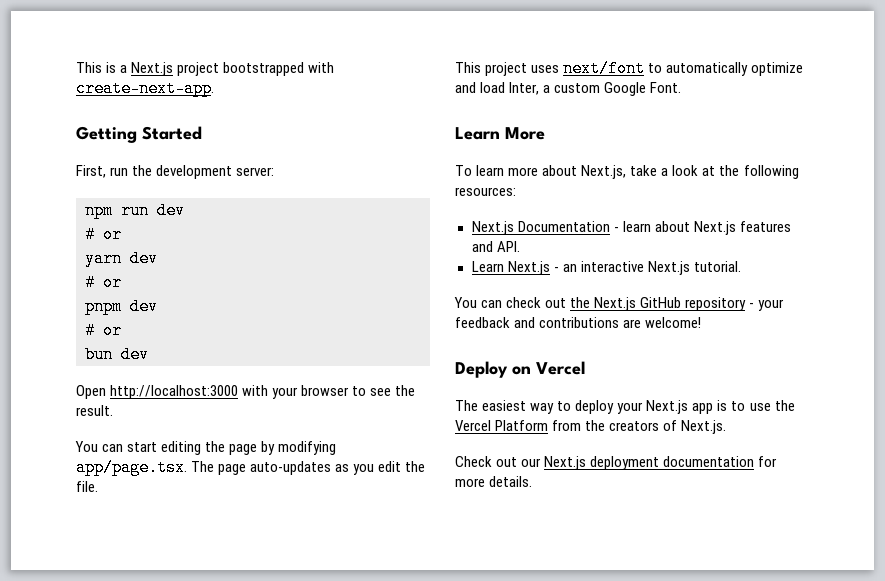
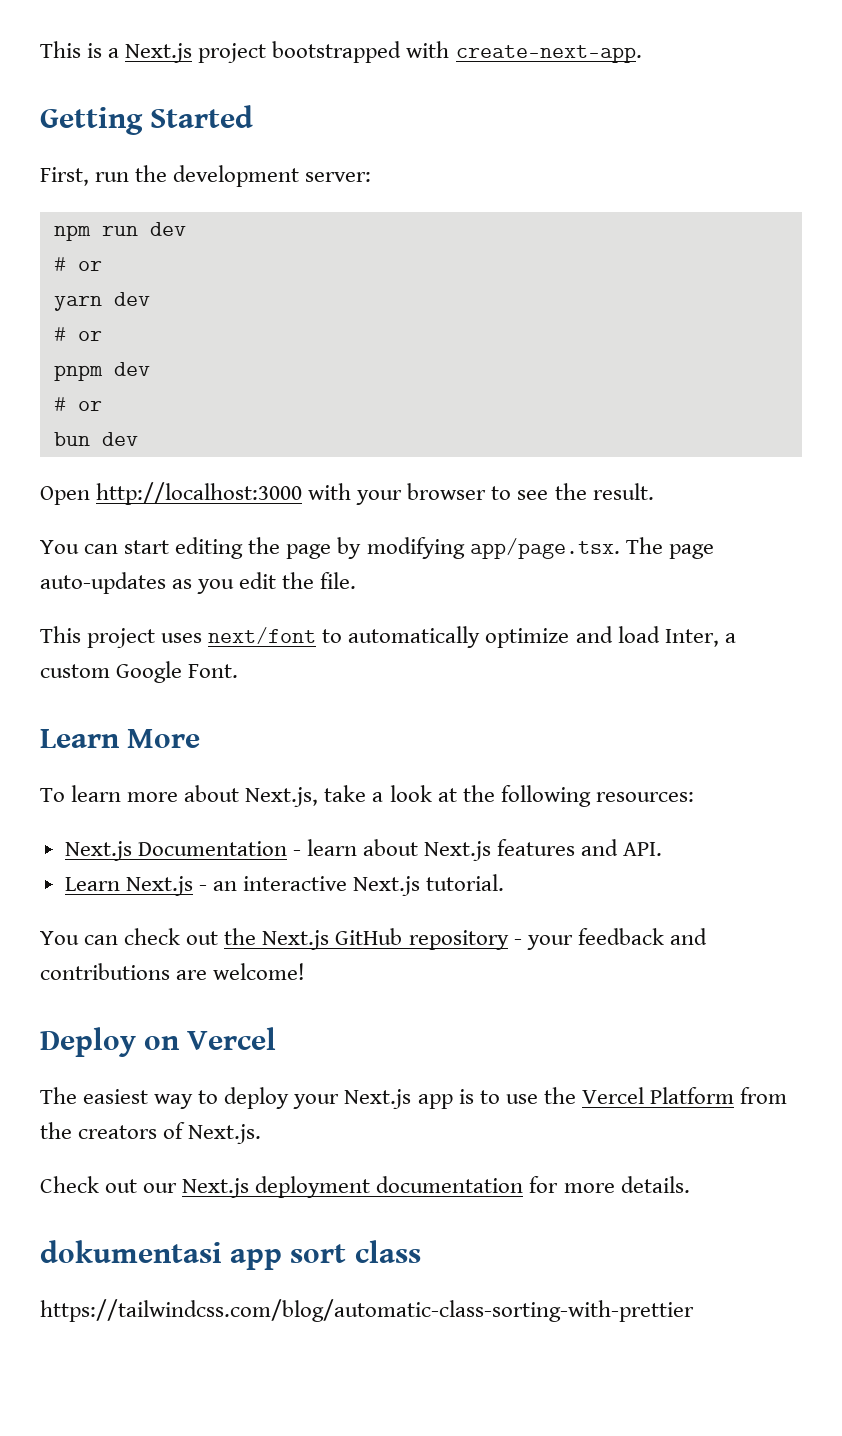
+ dokumentasi app sort class
+ https://tailwindcss.com/blog/automatic-class-sorting-with-prettier

